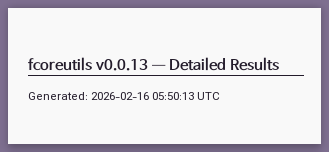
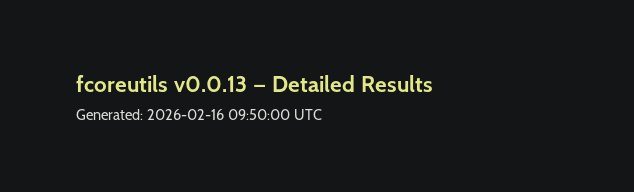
- Generated: 2026-02-16 05:50:13 UTC
+ Generated: 2026-02-16 09:50:00 UTC

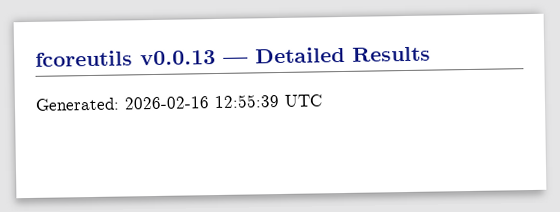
- Generated: 2026-02-16 09:50:00 UTC
+ Generated: 2026-02-16 12:55:39 UTC

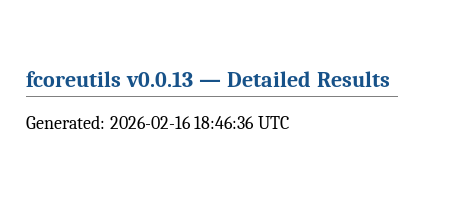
- Generated: 2026-02-16 12:55:39 UTC
+ Generated: 2026-02-16 18:46:36 UTC

